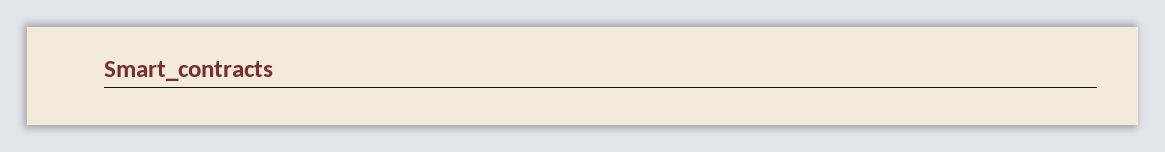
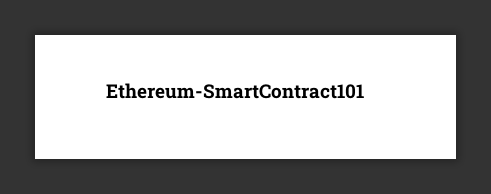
- Smart_contracts
+ Ethereum-SmartContract101

